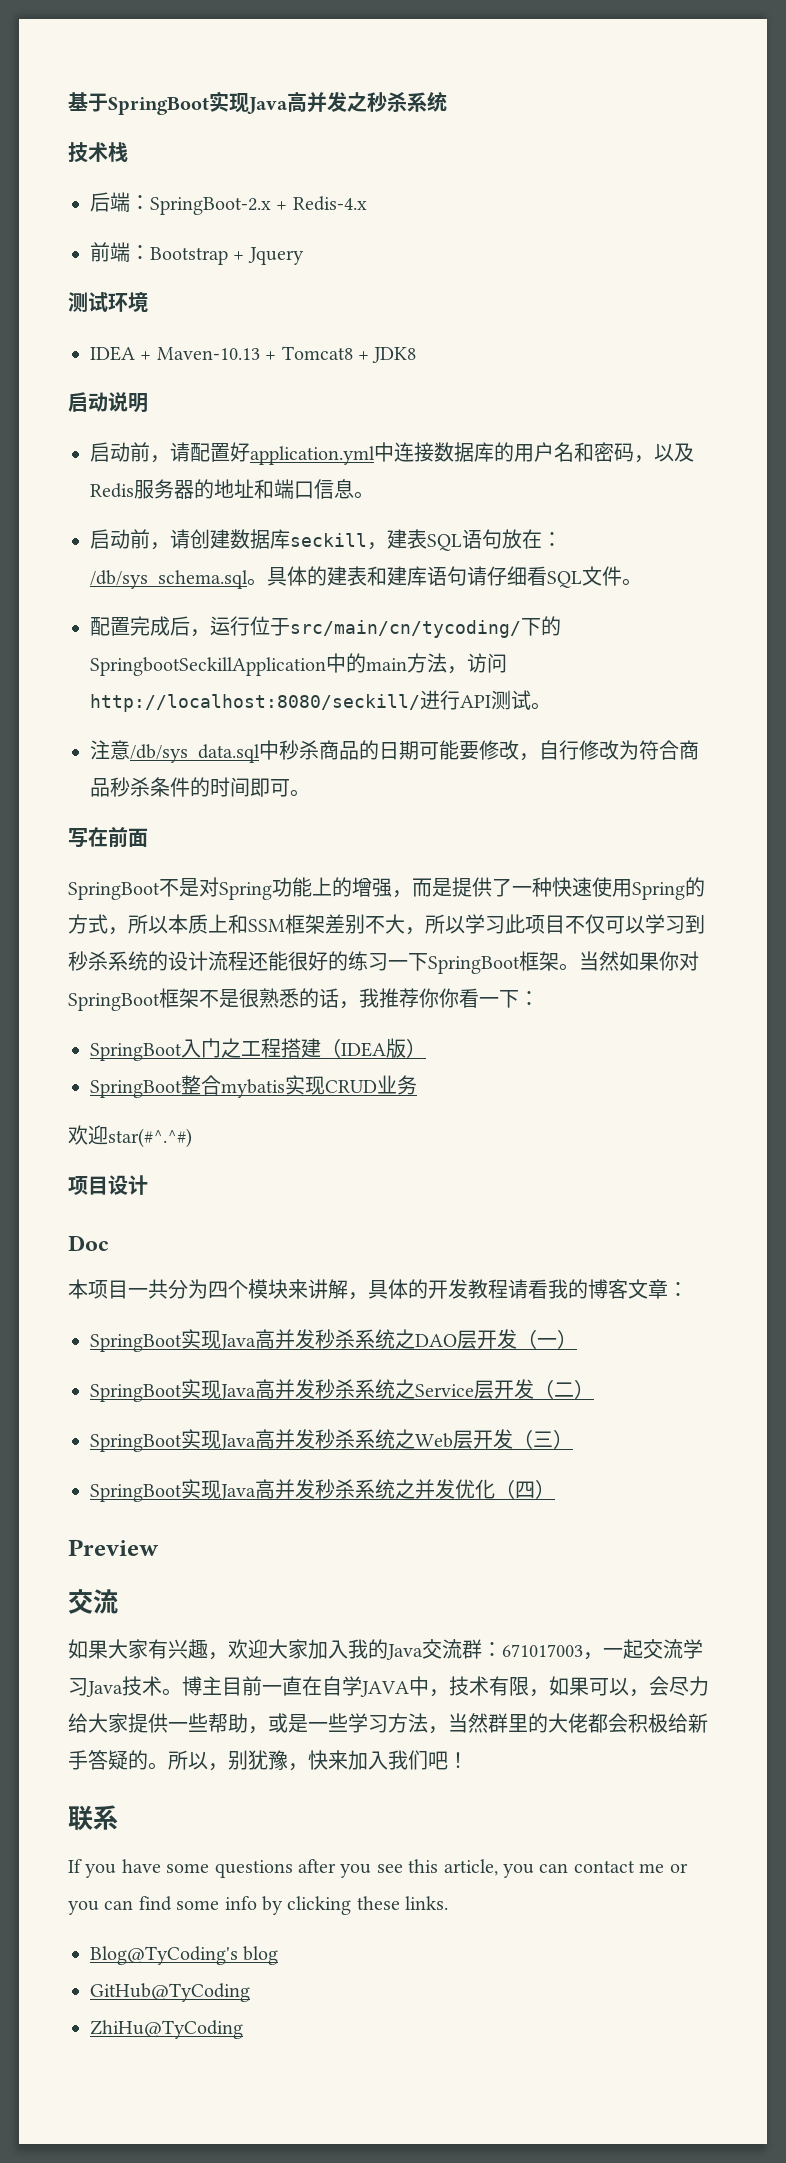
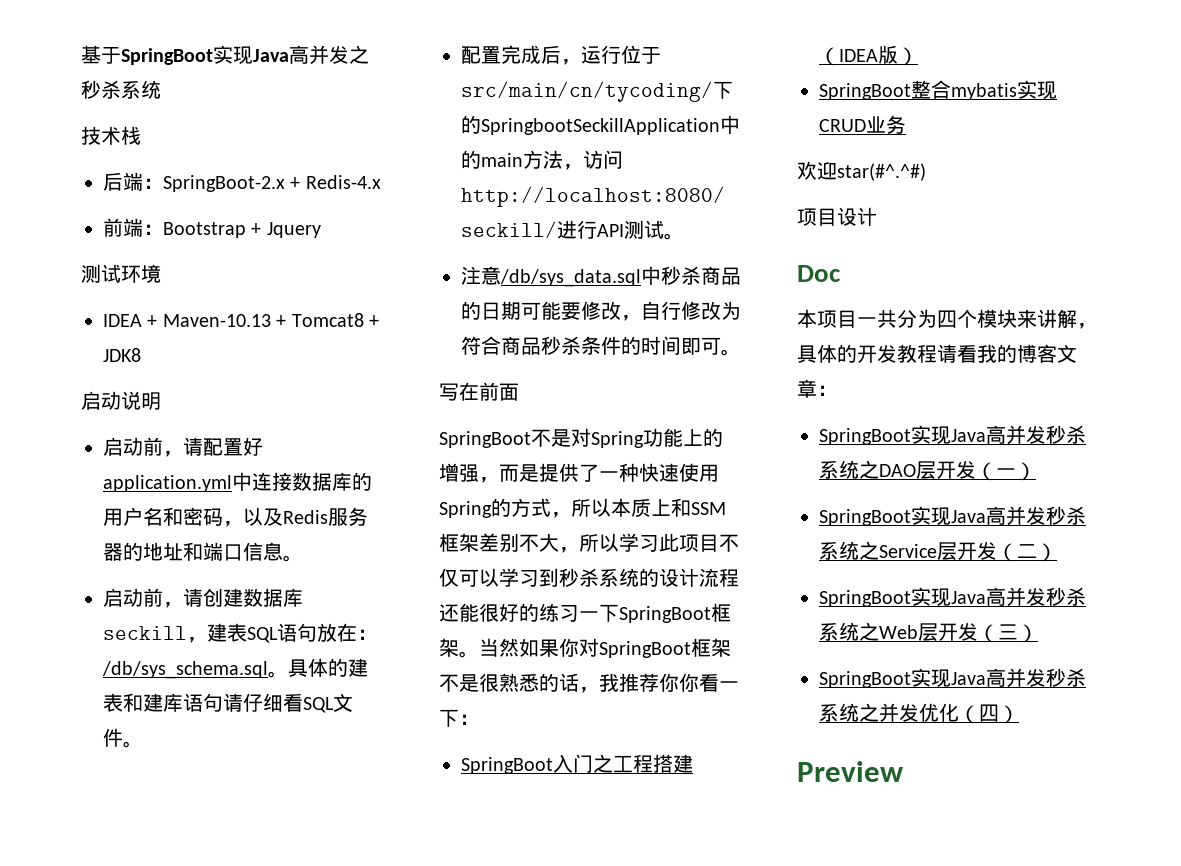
  Preview
- 交流
- 如果大家有兴趣，欢迎大家加入我的Java交流群：671017003，一起交流学习Java技术。博主目前一直在自学JAVA中，技术有限，如果可以，会尽力给大家提供一些帮助，或是一些学习方法，当然群里的大佬都会积极给新手答疑的。所以，别犹豫，快来加入我们吧！
- 联系
- If you have some questions after you see this article, you can contact me or you can find some info by clicking these links.
- Blog@TyCoding's blog
- GitHub@TyCoding
- ZhiHu@TyCoding

